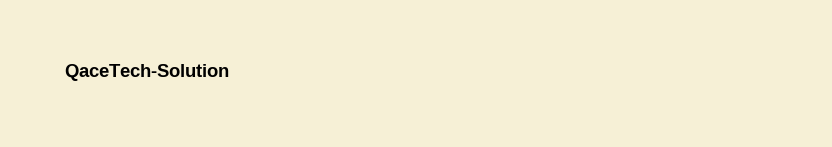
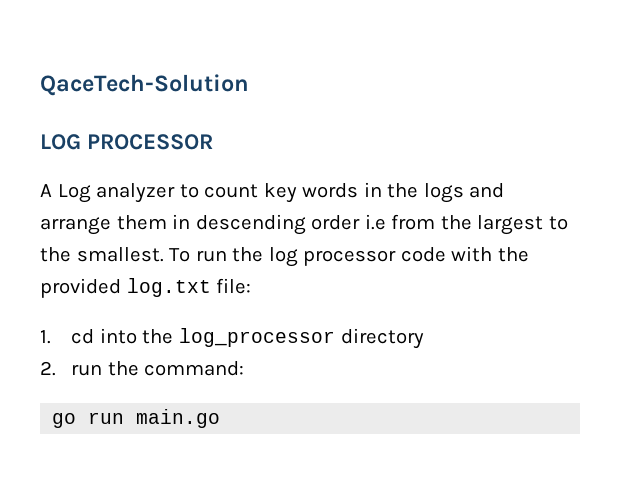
+ LOG PROCESSOR
+ A Log analyzer to count key words in the logs and arrange them in descending order i.e from the largest to the smallest. To run the log processor code with the provided log.txt file:
+ 1. cd into the log_processor directory
+ 2. run the command:
+ go run main.go

